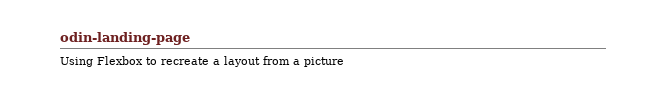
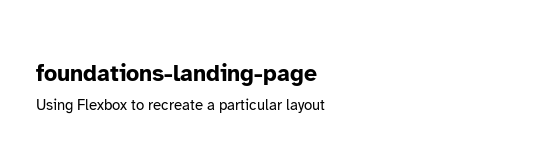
- odin-landing-page
+ foundations-landing-page
- Using Flexbox to recreate a layout from a picture
+ Using Flexbox to recreate a particular layout

